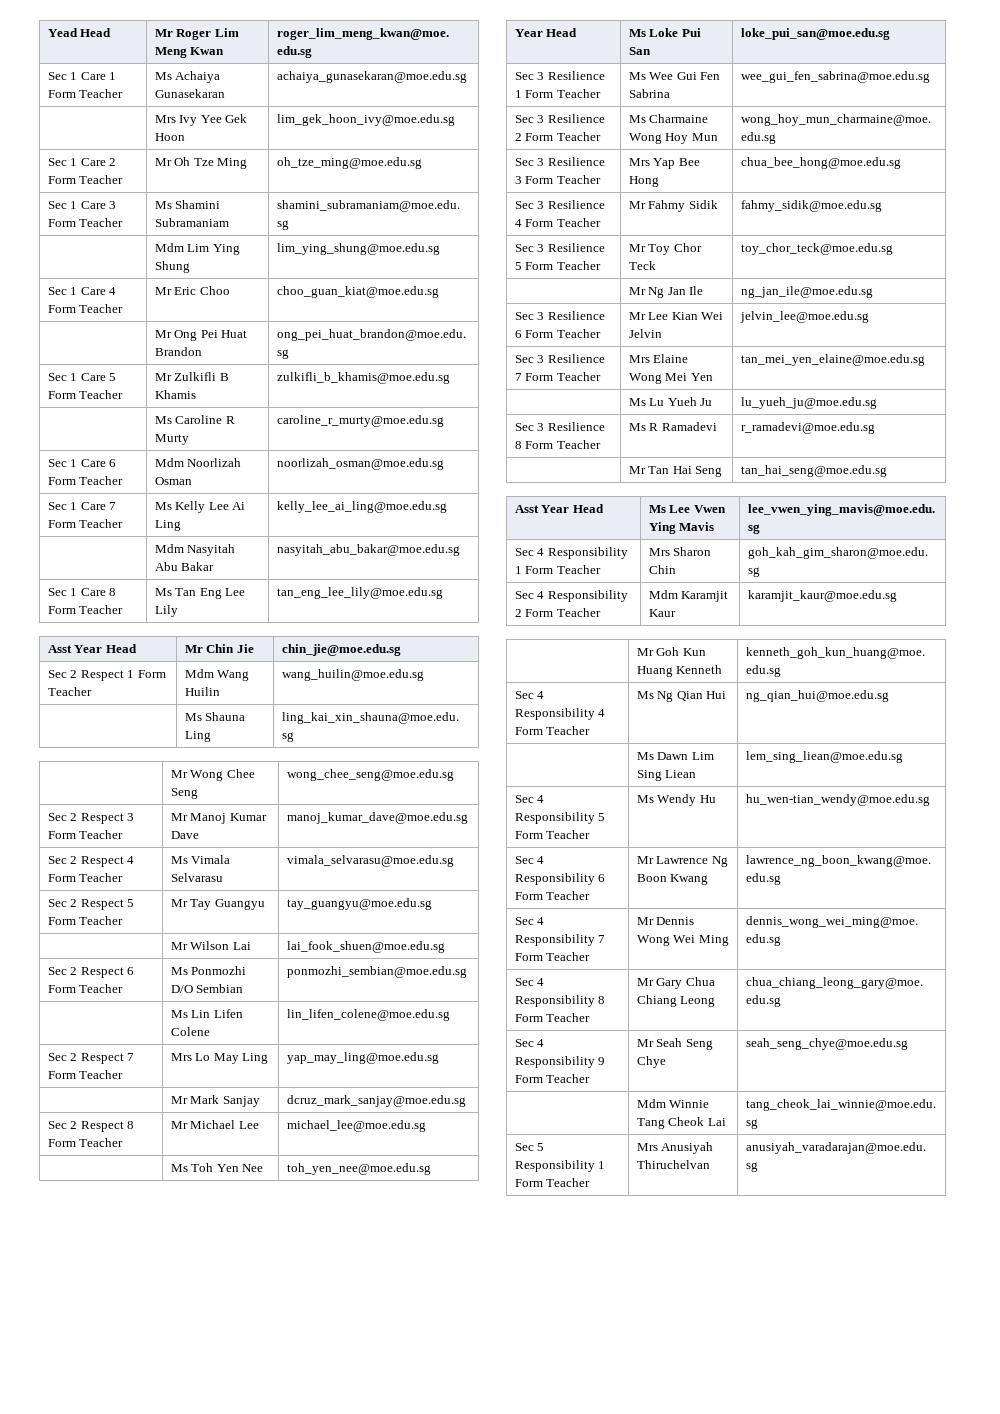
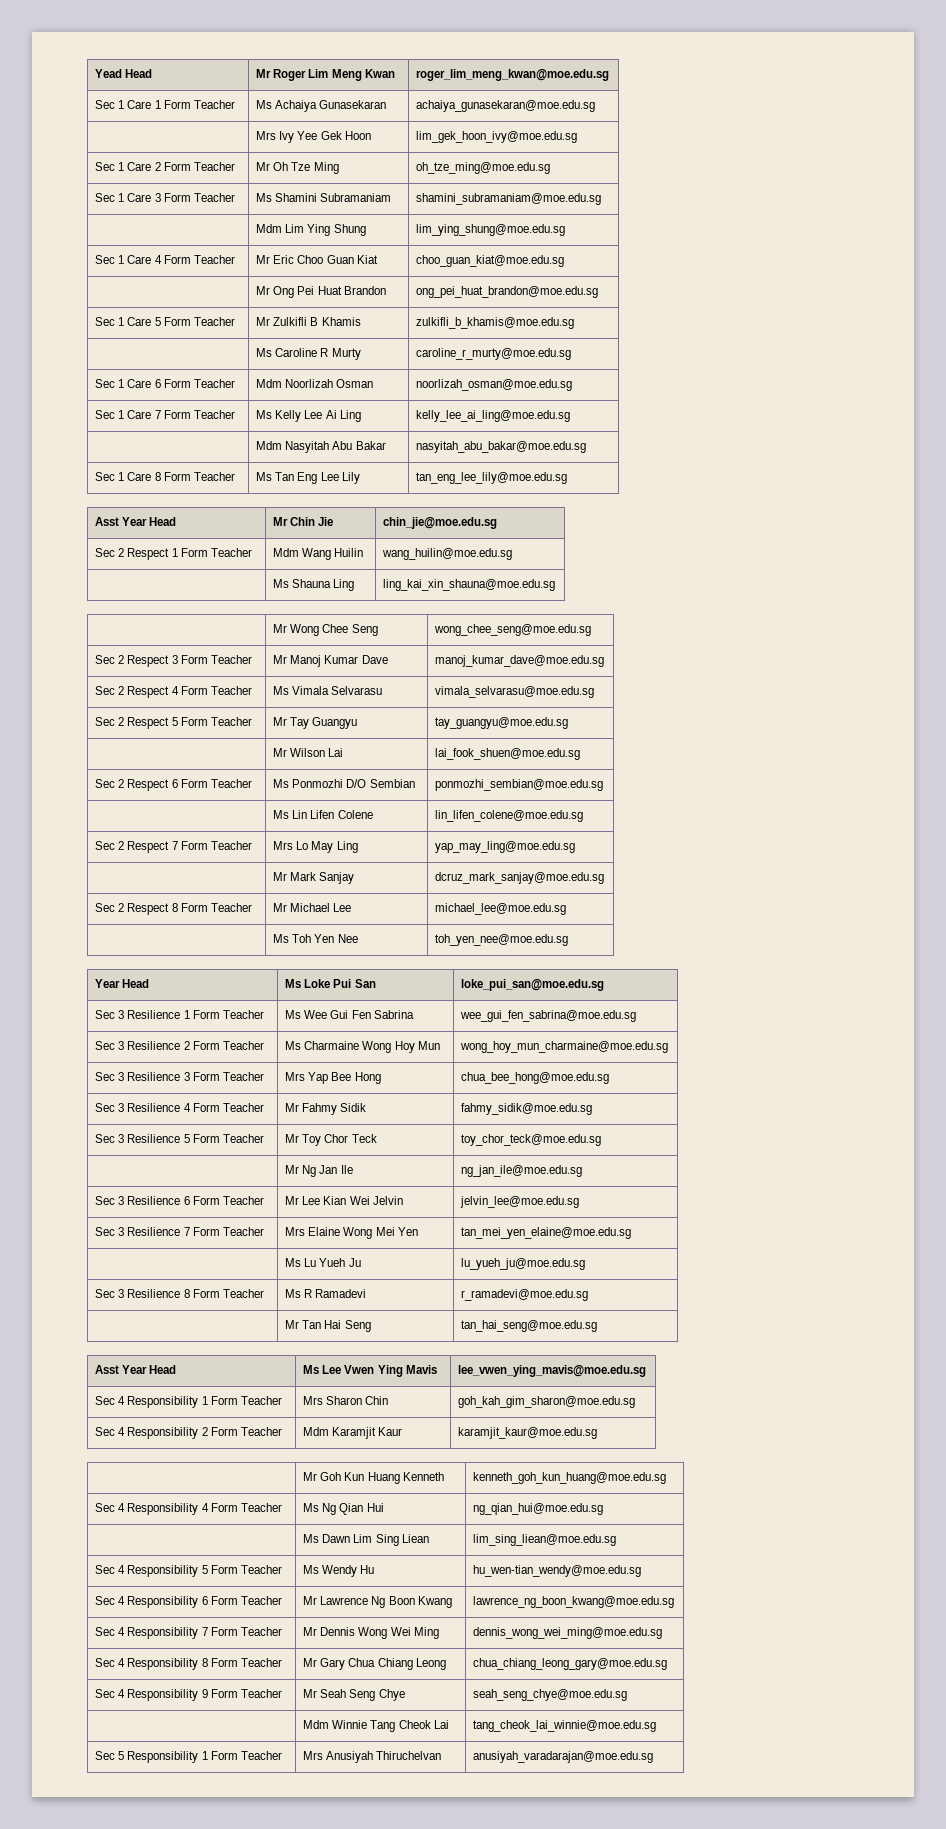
- Sec 1 Care 4 Form Teacher | Mr Eric Choo | choo_guan_kiat@moe.edu.sg
+ Sec 1 Care 4 Form Teacher | Mr Eric Choo Guan Kiat | choo_guan_kiat@moe.edu.sg
- | Ms Dawn Lim Sing Liean | lem_sing_liean@moe.edu.sg
+ | Ms Dawn Lim Sing Liean | lim_sing_liean@moe.edu.sg

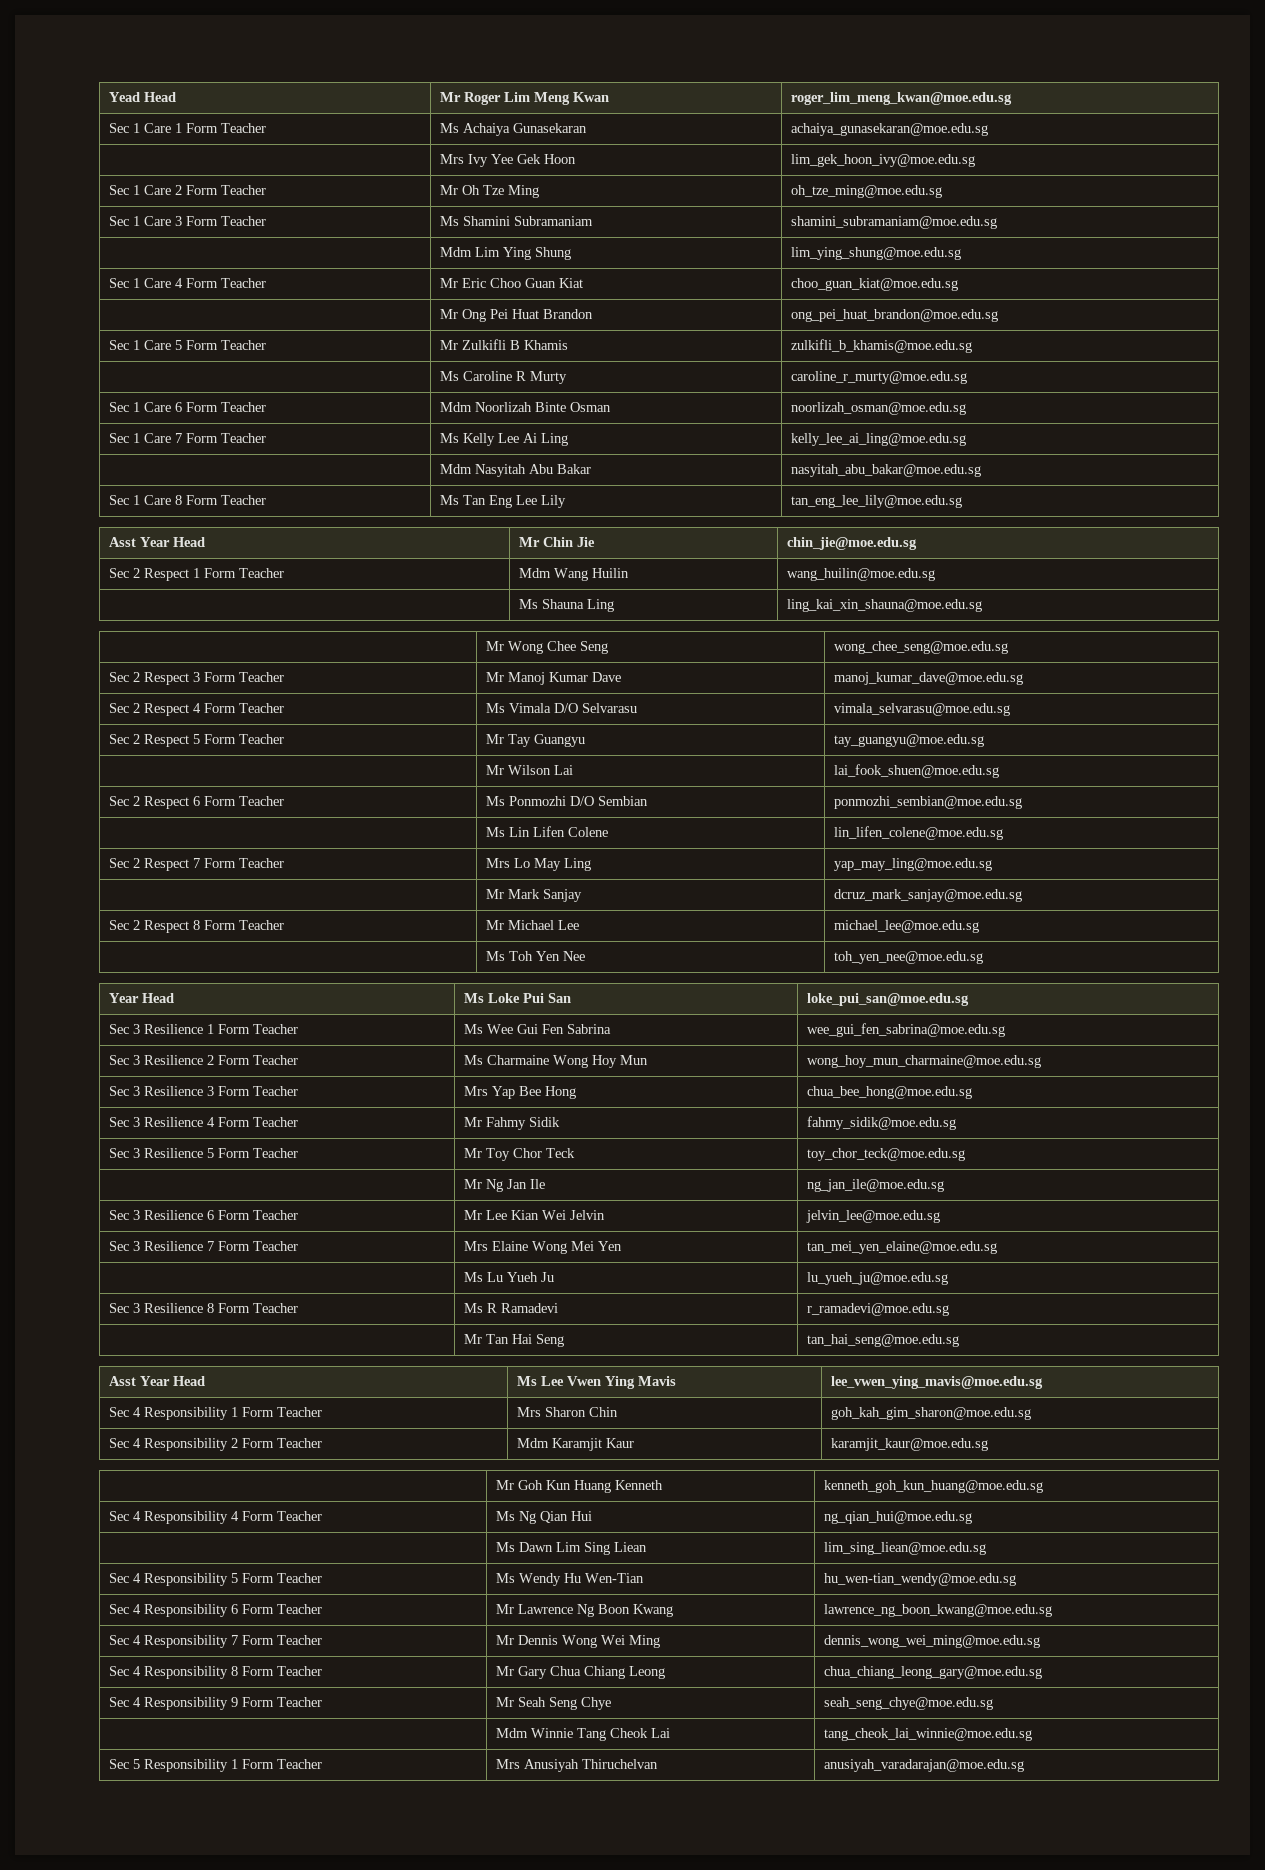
- Sec 1 Care 6 Form Teacher | Mdm Noorlizah Osman | noorlizah_osman@moe.edu.sg
+ Sec 1 Care 6 Form Teacher | Mdm Noorlizah Binte Osman | noorlizah_osman@moe.edu.sg
- Sec 2 Respect 4 Form Teacher | Ms Vimala Selvarasu | vimala_selvarasu@moe.edu.sg
+ Sec 2 Respect 4 Form Teacher | Ms Vimala D/O Selvarasu | vimala_selvarasu@moe.edu.sg
- Sec 4 Responsibility 5 Form Teacher | Ms Wendy Hu | hu_wen-tian_wendy@moe.edu.sg
+ Sec 4 Responsibility 5 Form Teacher | Ms Wendy Hu Wen-Tian | hu_wen-tian_wendy@moe.edu.sg

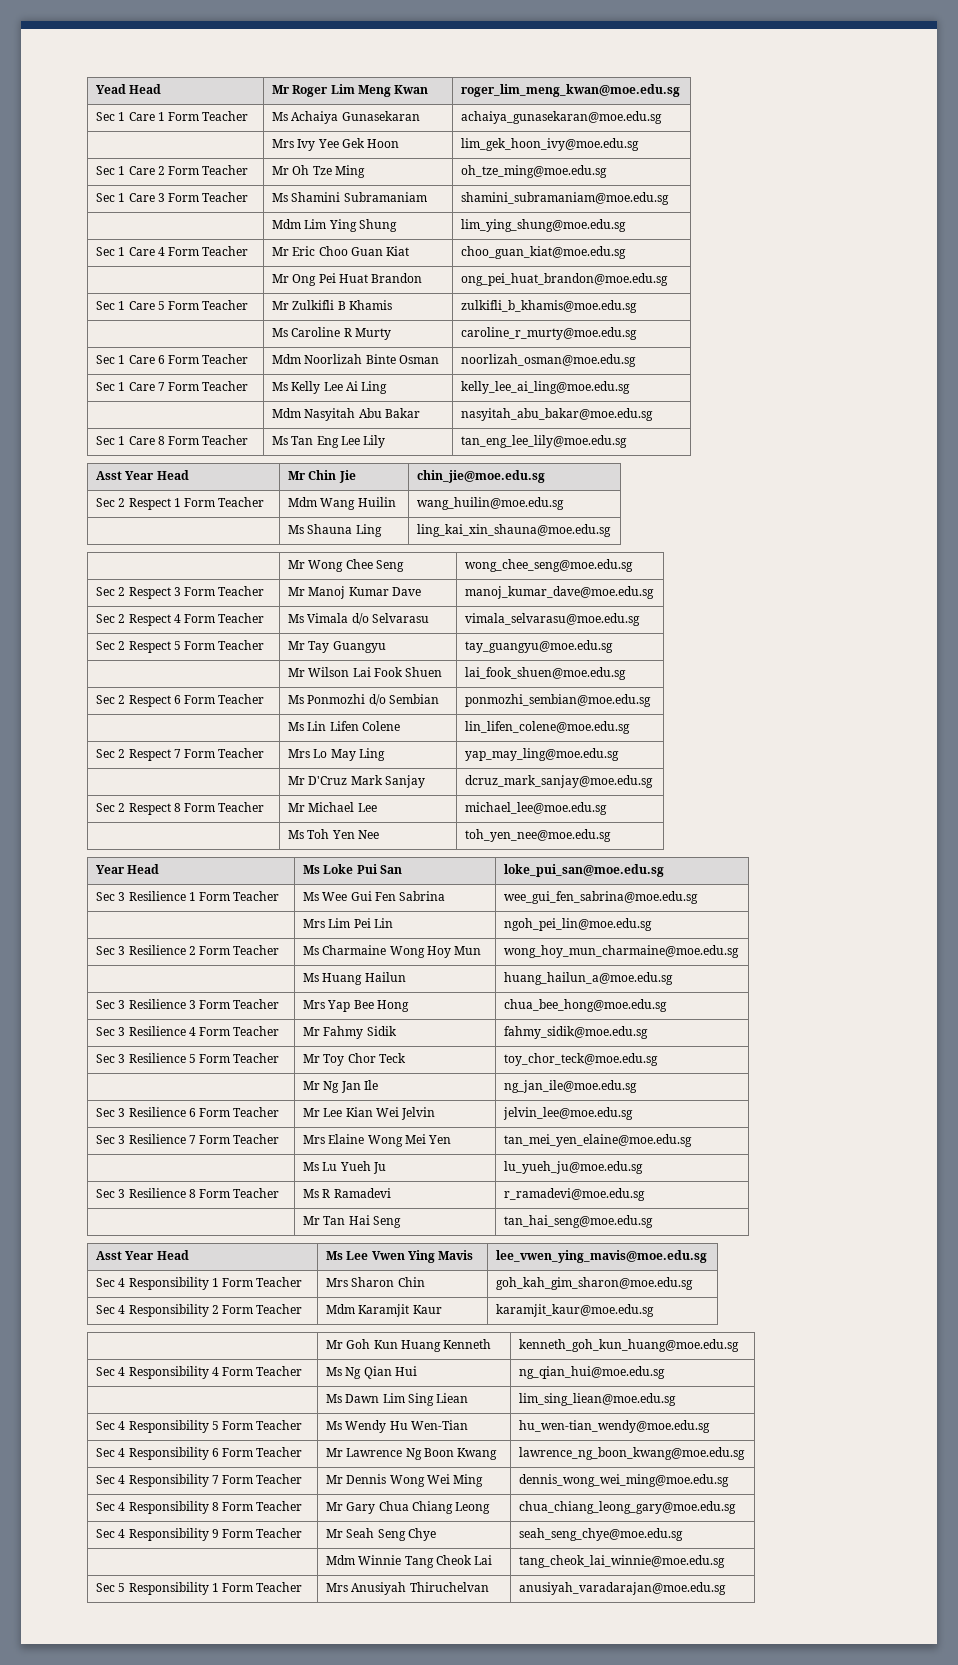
- Sec 2 Respect 4 Form Teacher | Ms Vimala D/O Selvarasu | vimala_selvarasu@moe.edu.sg
+ Sec 2 Respect 4 Form Teacher | Ms Vimala d/o Selvarasu | vimala_selvarasu@moe.edu.sg
- | Mr Wilson Lai | lai_fook_shuen@moe.edu.sg
+ | Mr Wilson Lai Fook Shuen | lai_fook_shuen@moe.edu.sg
- Sec 2 Respect 6 Form Teacher | Ms Ponmozhi D/O Sembian | ponmozhi_sembian@moe.edu.sg
+ Sec 2 Respect 6 Form Teacher | Ms Ponmozhi d/o Sembian | ponmozhi_sembian@moe.edu.sg
- | Mr Mark Sanjay | dcruz_mark_sanjay@moe.edu.sg
+ | Mr D'Cruz Mark Sanjay | dcruz_mark_sanjay@moe.edu.sg
+ | Mrs Lim Pei Lin | ngoh_pei_lin@moe.edu.sg
+ | Ms Huang Hailun | huang_hailun_a@moe.edu.sg

